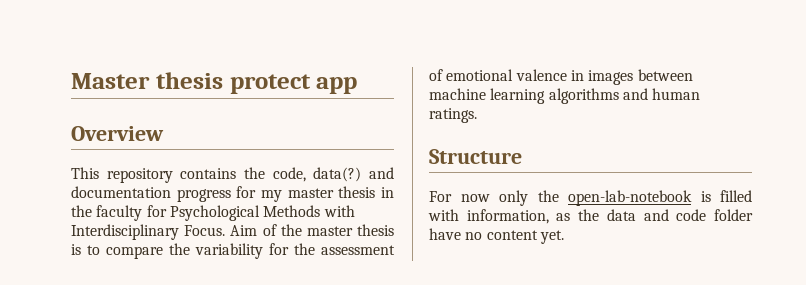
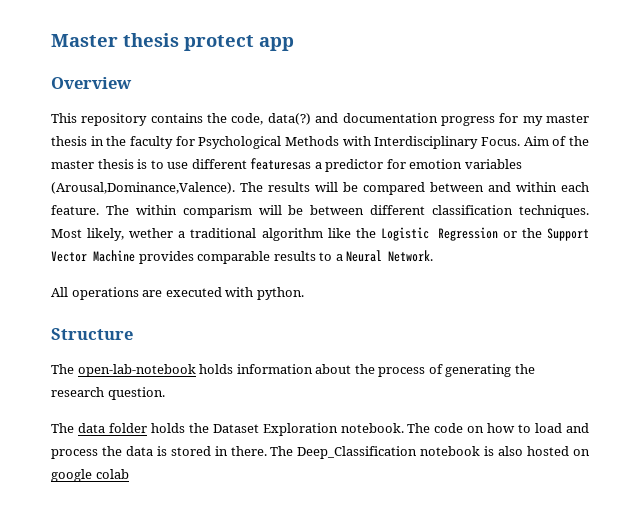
- Aim of the master thesis is to compare the variability for the assessment of emotional valence in images between machine learning algorithms and human ratings.
+ Aim of the master thesis is to use different featuresas a predictor for emotion variables (Arousal,Dominance,Valence). The results will be compared between and within each feature. The within comparism will be between different classification techniques. Most likely, wether a traditional algorithm like the Logistic Regression or the Support Vector Machine provides comparable results to a Neural Network.
+ All operations are executed with python.
  Structure
- For now only the open-lab-notebook is filled with information, as the data and code folder have no content yet.
+ The open-lab-notebook holds information about the process of generating the research question.
+ The data folder holds the Dataset Exploration notebook. The code on how to load and process the data is stored in there. The Deep_Classification notebook is also hosted on google colab

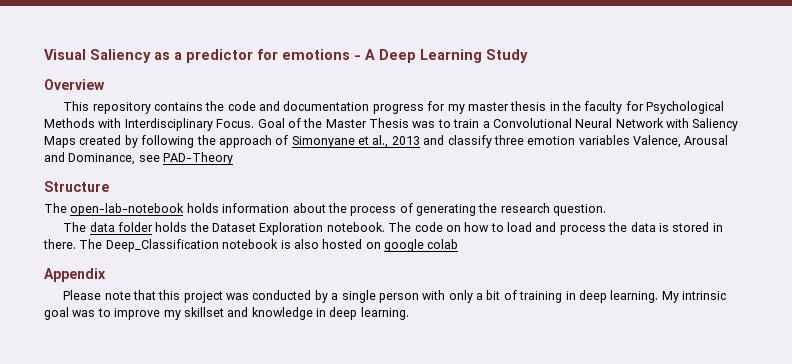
- Master thesis protect app
+ Visual Saliency as a predictor for emotions - A Deep Learning Study
- This repository contains the code, data(?) and documentation progress for my master thesis in the faculty for Psychological Methods with Interdisciplinary Focus.
+ This repository contains the code and documentation progress for my master thesis in the faculty for Psychological Methods with Interdisciplinary Focus.
- Aim of the master thesis is to use different featuresas a predictor for emotion variables (Arousal,Dominance,Valence). The results will be compared between and within each feature. The within comparism will be between different classification techniques. Most likely, wether a traditional algorithm like the Logistic Regression or the Support Vector Machine provides comparable results to a Neural Network.
- All operations are executed with python.
+ Goal of the Master Thesis was to train a Convolutional Neural Network with Saliency Maps created by following the approach of Simonyane et al., 2013 and classify three emotion variables Valence, Arousal and Dominance, see PAD-Theory
+ Appendix
+ Please note that this project was conducted by a single person with only a bit of training in deep learning. My intrinsic goal was to improve my skillset and knowledge in deep learning.

